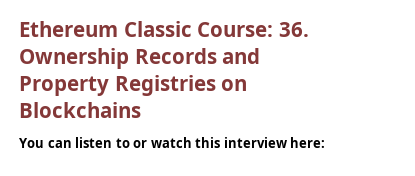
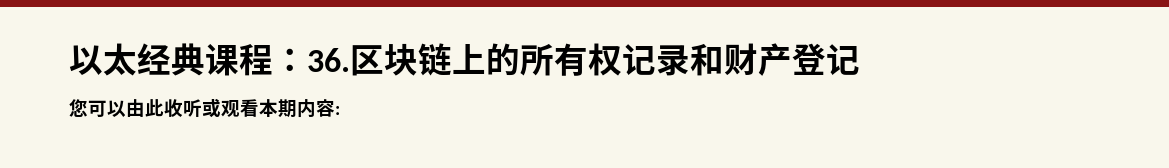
- Ethereum Classic Course: 36. Ownership Records and Property Registries on Blockchains
- You can listen to or watch this interview here:
+ 以太经典课程：36.区块链上的所有权记录和财产登记
+ 您可以由此收听或观看本期内容:

